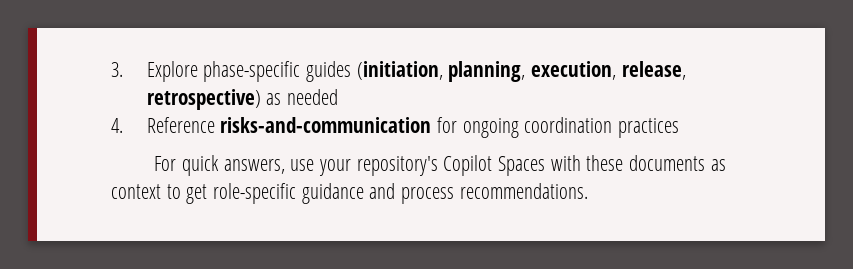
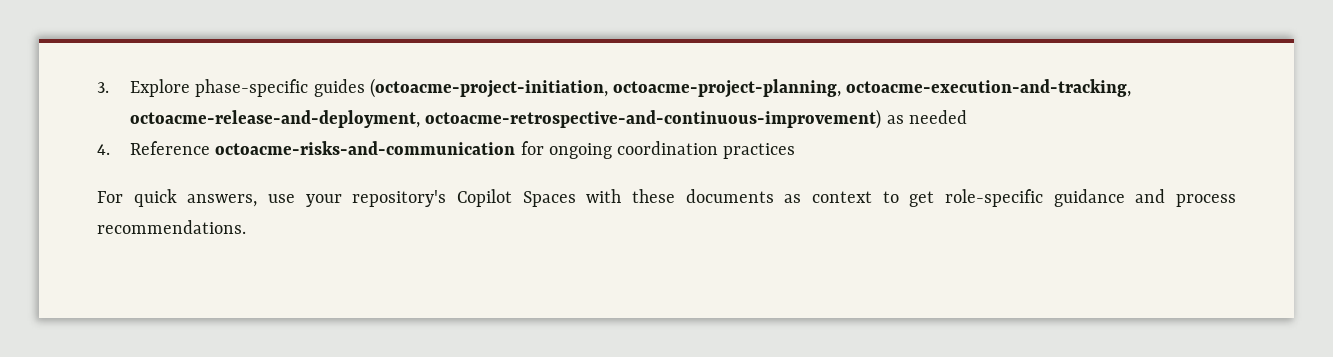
- 3. Explore phase-specific guides (initiation, planning, execution, release, retrospective) as needed
+ 3. Explore phase-specific guides (octoacme-project-initiation, octoacme-project-planning, octoacme-execution-and-tracking, octoacme-release-and-deployment, octoacme-retrospective-and-continuous-improvement) as needed
- 4. Reference risks-and-communication for ongoing coordination practices
+ 4. Reference octoacme-risks-and-communication for ongoing coordination practices

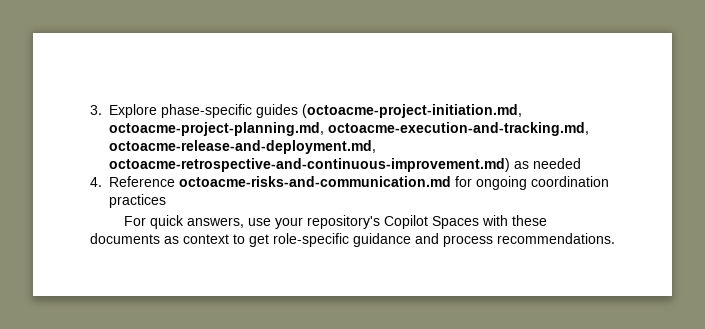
- 3. Explore phase-specific guides (octoacme-project-initiation, octoacme-project-planning, octoacme-execution-and-tracking, octoacme-release-and-deployment, octoacme-retrospective-and-continuous-improvement) as needed
+ 3. Explore phase-specific guides (octoacme-project-initiation.md, octoacme-project-planning.md, octoacme-execution-and-tracking.md, octoacme-release-and-deployment.md, octoacme-retrospective-and-continuous-improvement.md) as needed
- 4. Reference octoacme-risks-and-communication for ongoing coordination practices
+ 4. Reference octoacme-risks-and-communication.md for ongoing coordination practices

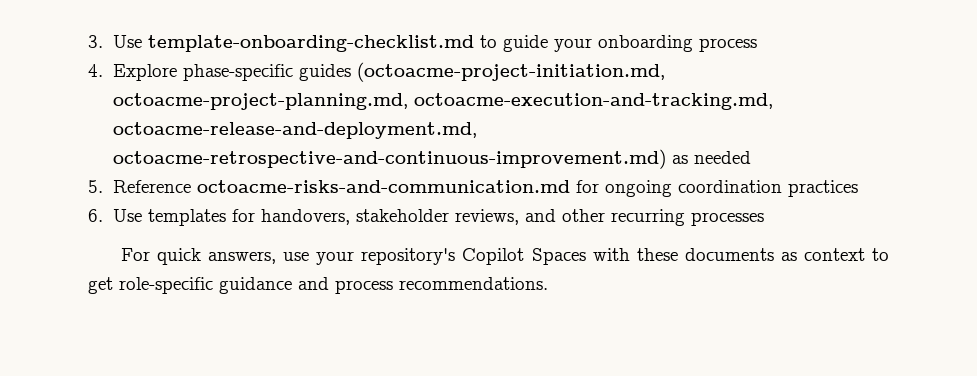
- 3. Explore phase-specific guides (octoacme-project-initiation.md, octoacme-project-planning.md, octoacme-execution-and-tracking.md, octoacme-release-and-deployment.md, octoacme-retrospective-and-continuous-improvement.md) as needed
+ 3. Use template-onboarding-checklist.md to guide your onboarding process
+ 4. Explore phase-specific guides (octoacme-project-initiation.md, octoacme-project-planning.md, octoacme-execution-and-tracking.md, octoacme-release-and-deployment.md, octoacme-retrospective-and-continuous-improvement.md) as needed
- 4. Reference octoacme-risks-and-communication.md for ongoing coordination practices
+ 5. Reference octoacme-risks-and-communication.md for ongoing coordination practices
+ 6. Use templates for handovers, stakeholder reviews, and other recurring processes

